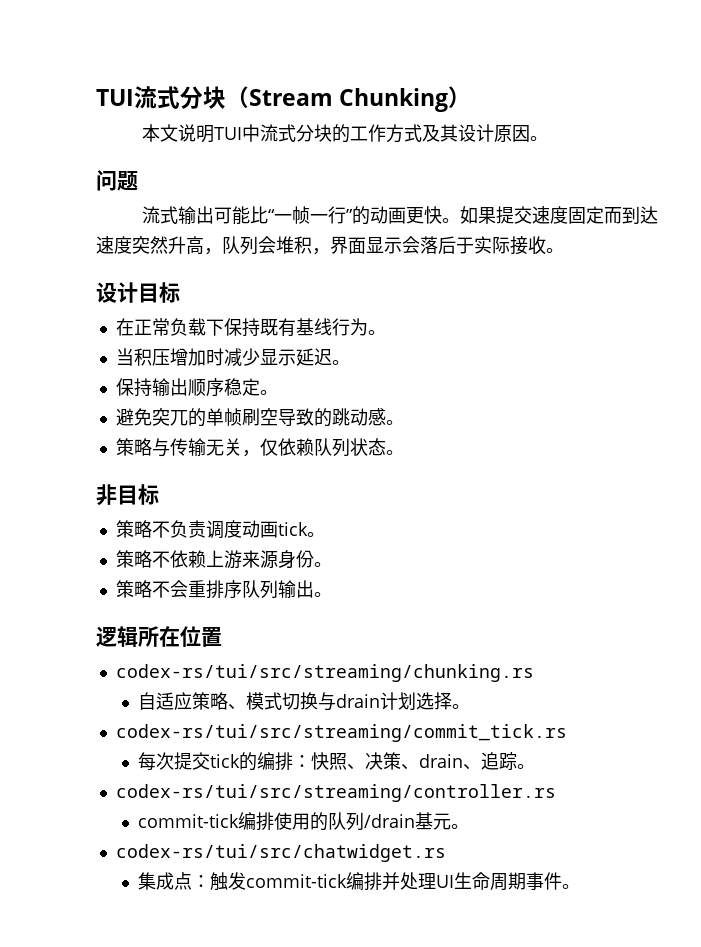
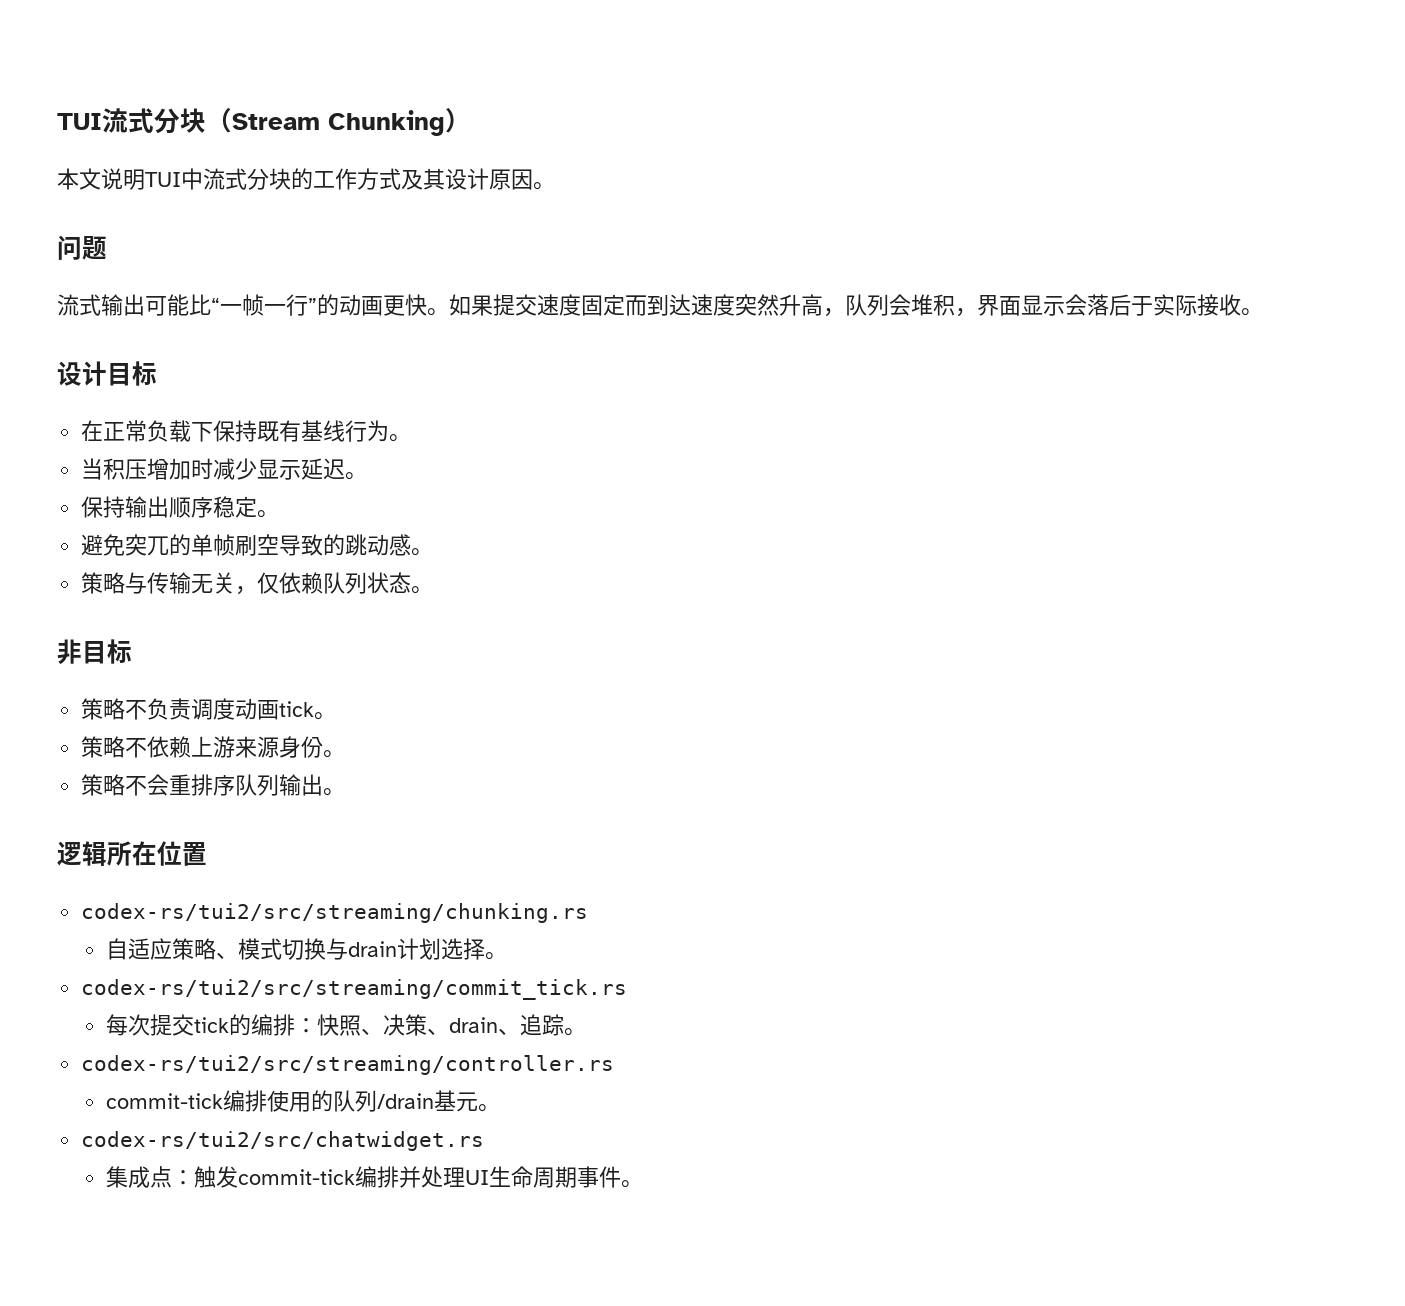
- codex-rs/tui/src/streaming/chunking.rs
+ codex-rs/tui2/src/streaming/chunking.rs
- codex-rs/tui/src/streaming/commit_tick.rs
+ codex-rs/tui2/src/streaming/commit_tick.rs
- codex-rs/tui/src/streaming/controller.rs
+ codex-rs/tui2/src/streaming/controller.rs
- codex-rs/tui/src/chatwidget.rs
+ codex-rs/tui2/src/chatwidget.rs

